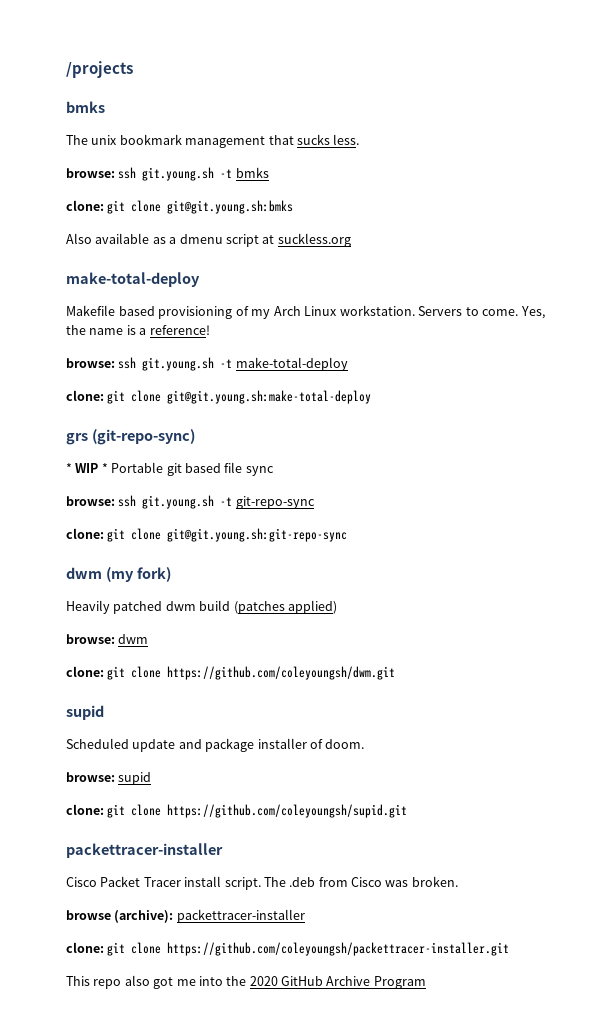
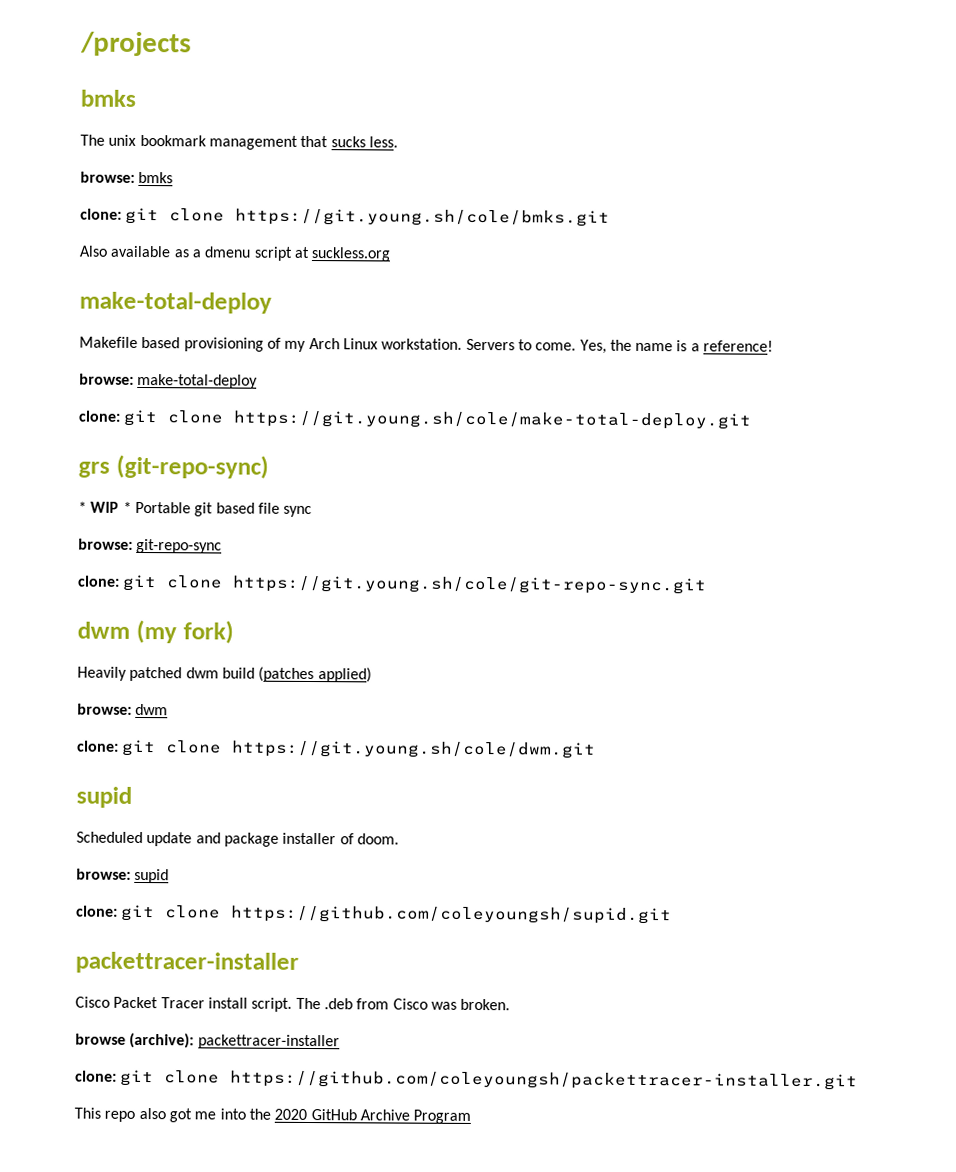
- browse: ssh git.young.sh -t bmks
+ browse: bmks
- clone: git clone git@git.young.sh:bmks
+ clone: git clone https://git.young.sh/cole/bmks.git
- browse: ssh git.young.sh -t make-total-deploy
+ browse: make-total-deploy
- clone: git clone git@git.young.sh:make-total-deploy
+ clone: git clone https://git.young.sh/cole/make-total-deploy.git
- browse: ssh git.young.sh -t git-repo-sync
+ browse: git-repo-sync
- clone: git clone git@git.young.sh:git-repo-sync
+ clone: git clone https://git.young.sh/cole/git-repo-sync.git
- clone: git clone https://github.com/coleyoungsh/dwm.git
+ clone: git clone https://git.young.sh/cole/dwm.git

